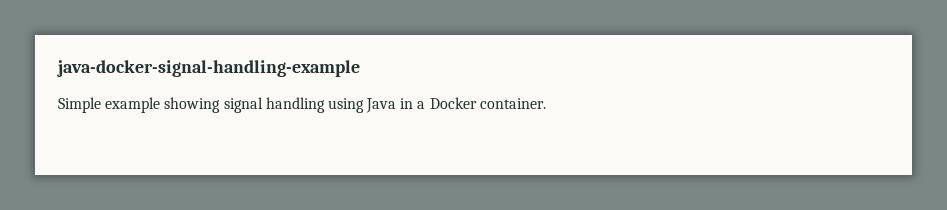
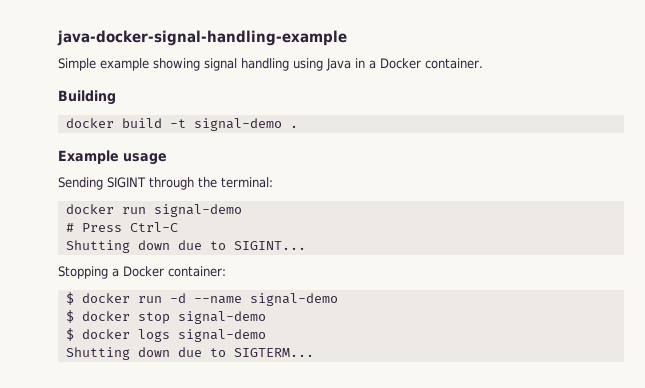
+ Building
+ docker build -t signal-demo .
+ Example usage
+ Sending SIGINT through the terminal:
+ docker run signal-demo
+ # Press Ctrl-C
+ Shutting down due to SIGINT...
+ Stopping a Docker container:
+ $ docker run -d --name signal-demo
+ $ docker stop signal-demo
+ $ docker logs signal-demo
+ Shutting down due to SIGTERM...

